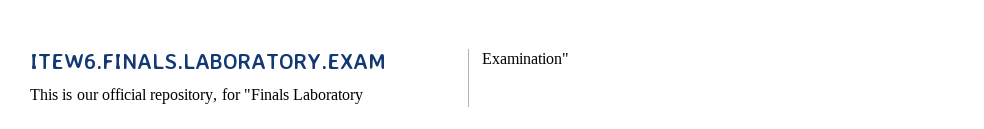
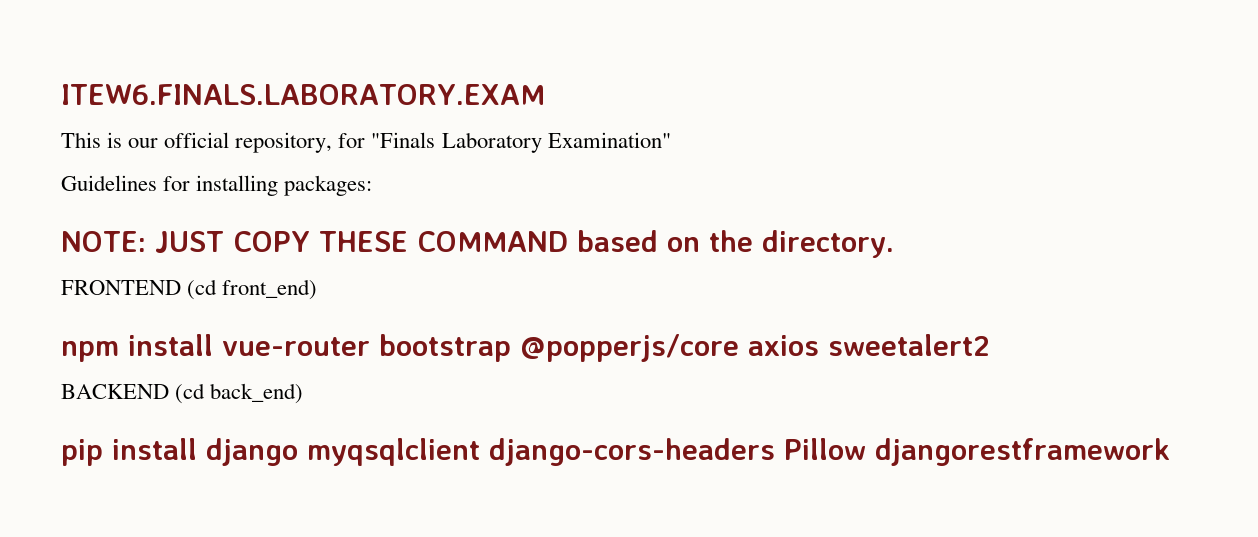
+ Guidelines for installing packages:
+ NOTE: JUST COPY THESE COMMAND based on the directory.
+ FRONTEND (cd front_end)
+ npm install vue-router bootstrap @popperjs/core axios sweetalert2
+ BACKEND (cd back_end)
+ pip install django myqsqlclient django-cors-headers Pillow djangorestframework

